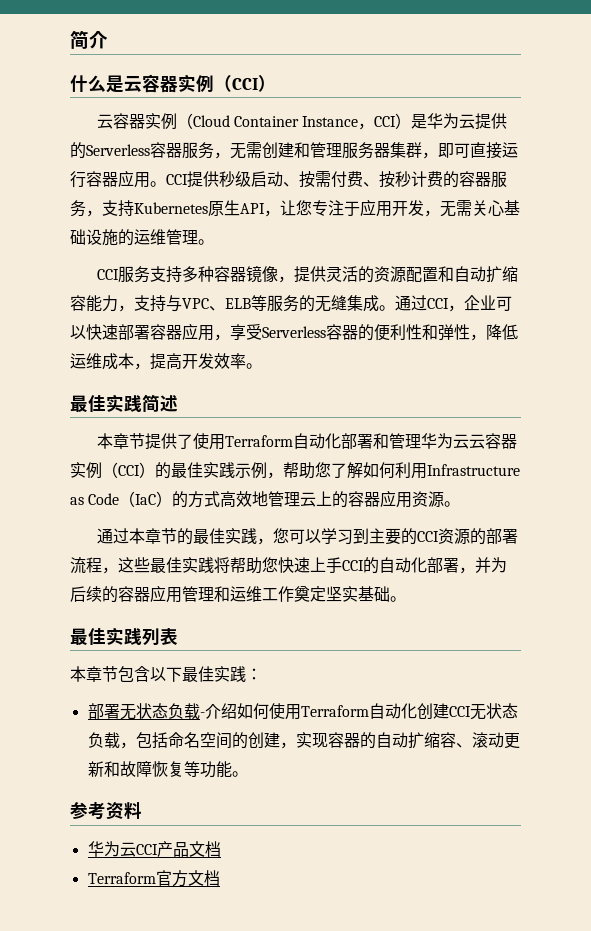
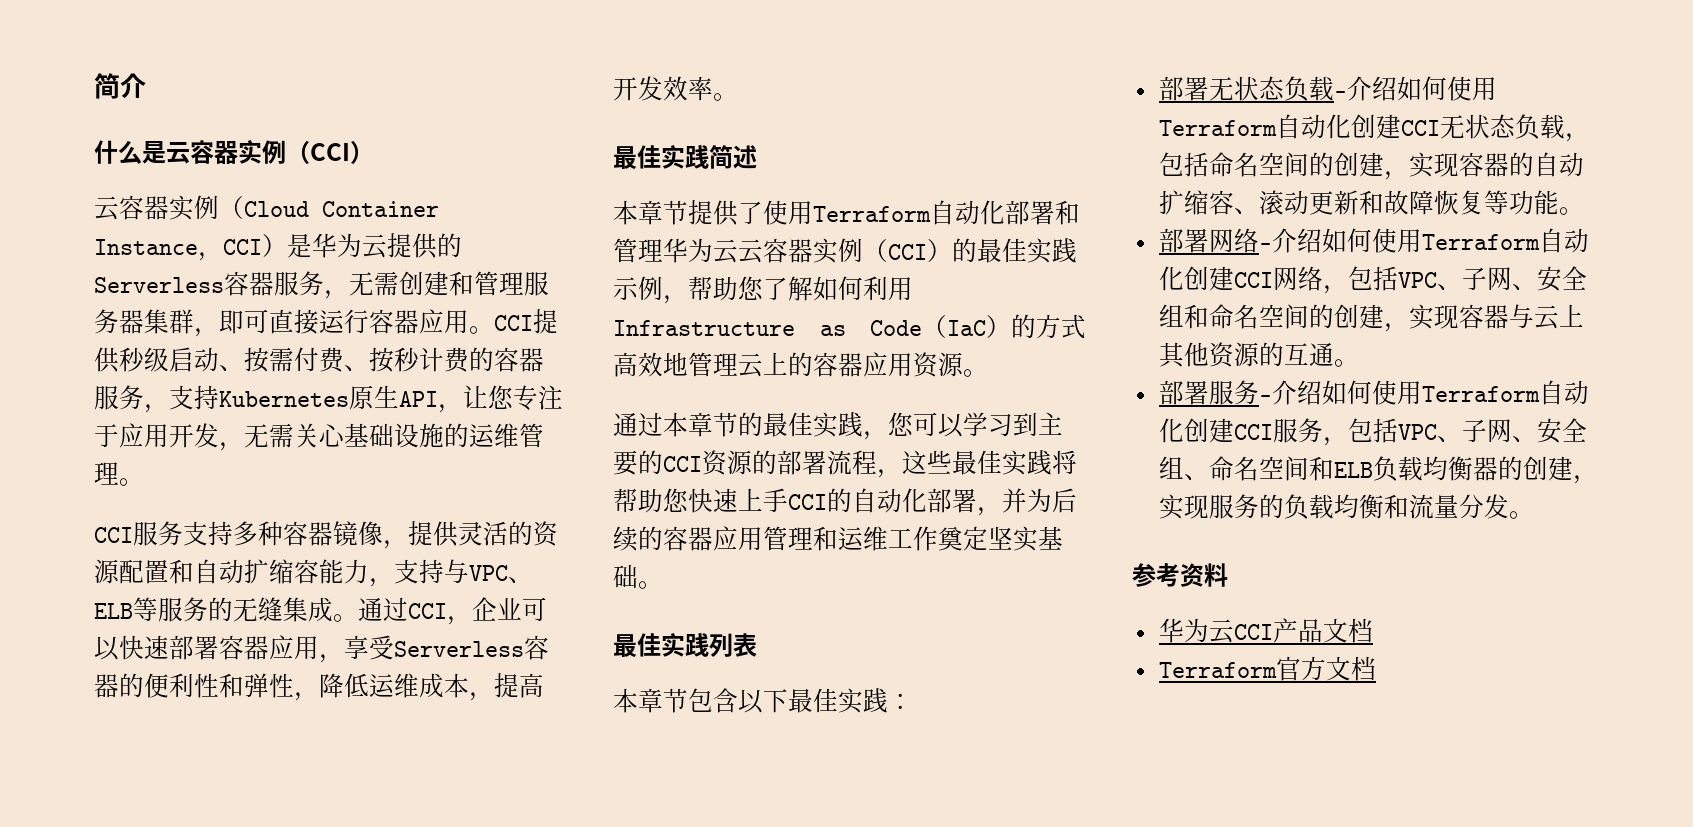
+ 部署网络-介绍如何使用Terraform自动化创建CCI网络，包括VPC、子网、安全组和命名空间的创建，实现容器与云上其他资源的互通。
+ 部署服务-介绍如何使用Terraform自动化创建CCI服务，包括VPC、子网、安全组、命名空间和ELB负载均衡器的创建，实现服务的负载均衡和流量分发。

